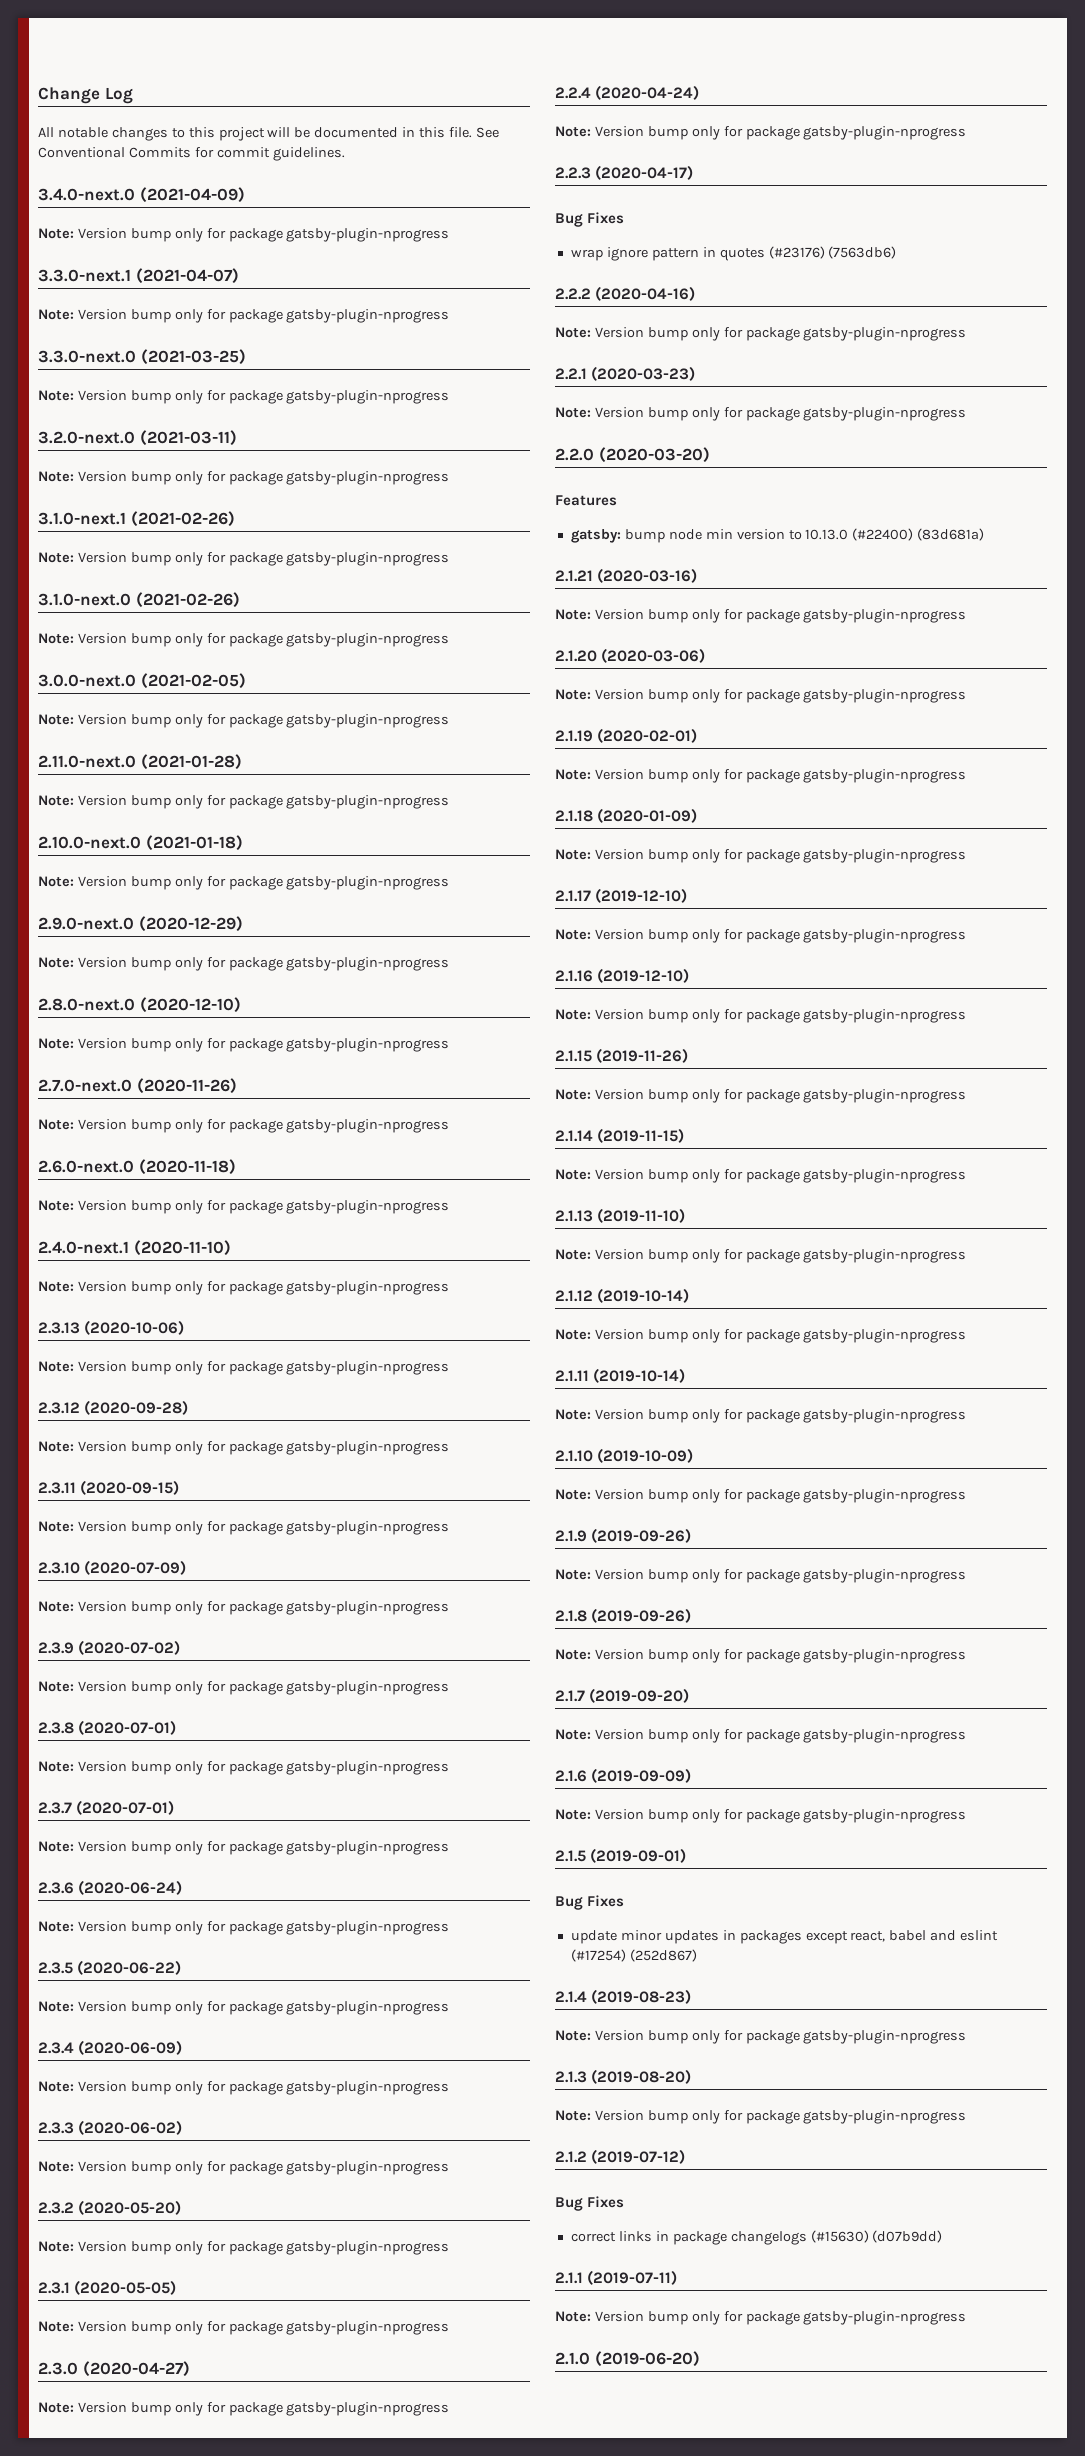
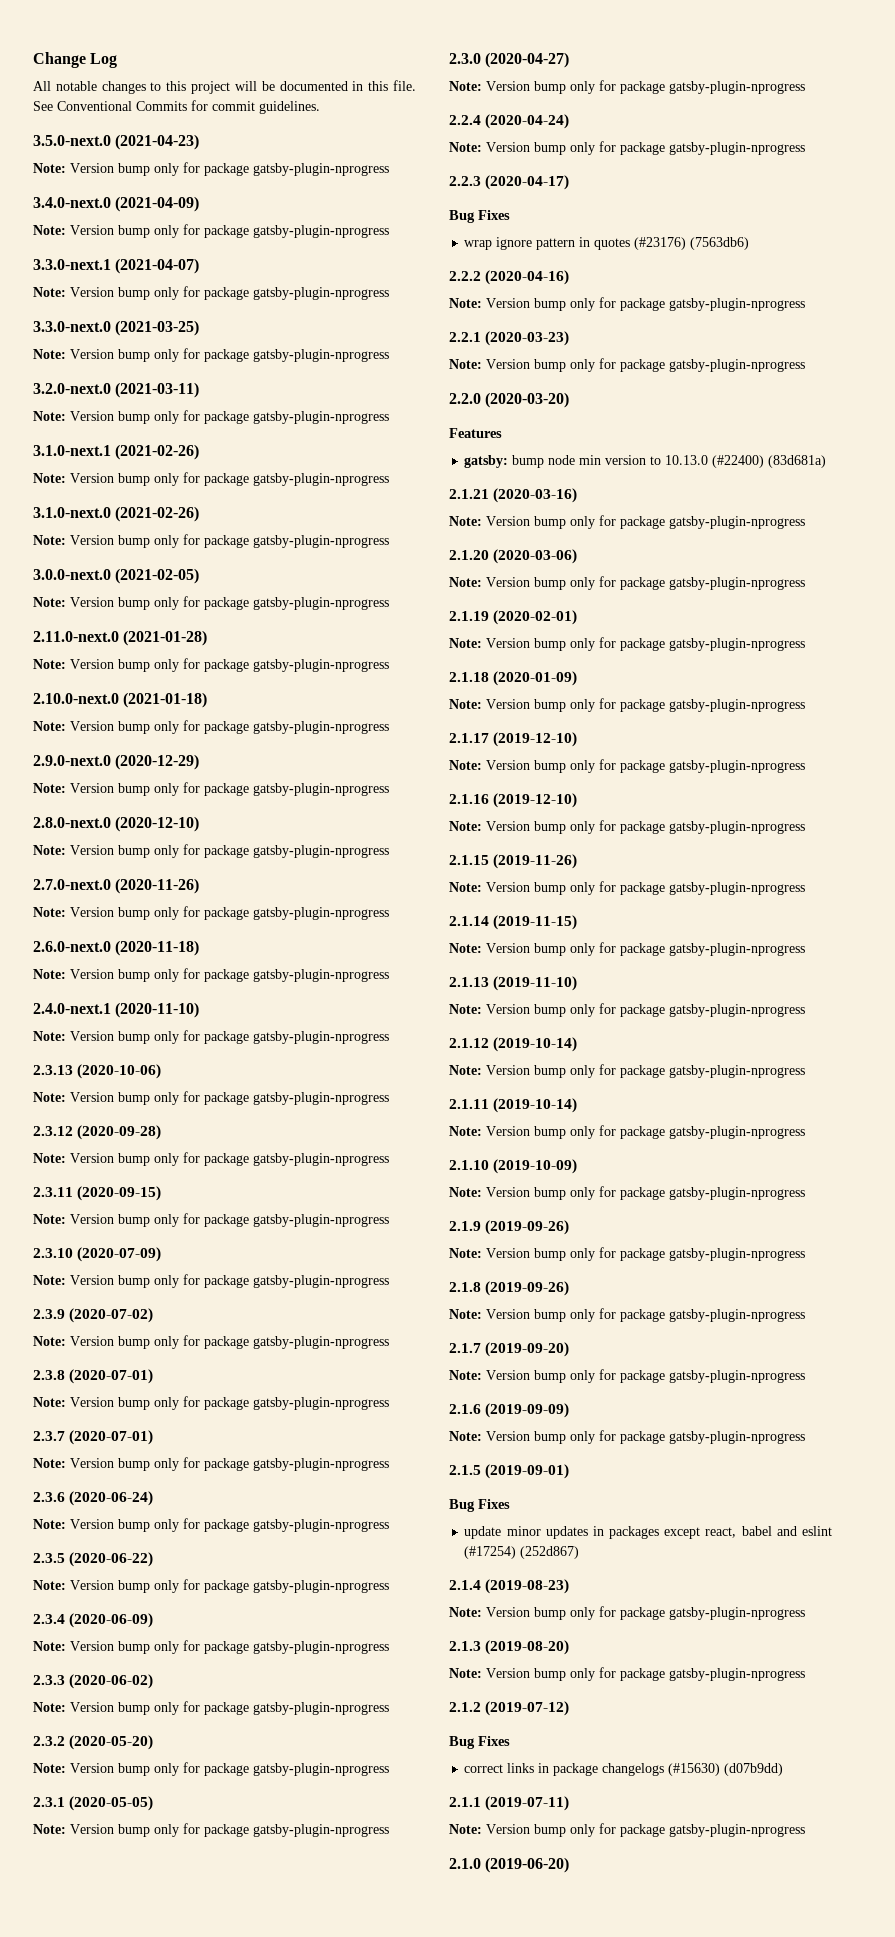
+ 3.5.0-next.0 (2021-04-23)
+ Note: Version bump only for package gatsby-plugin-nprogress

